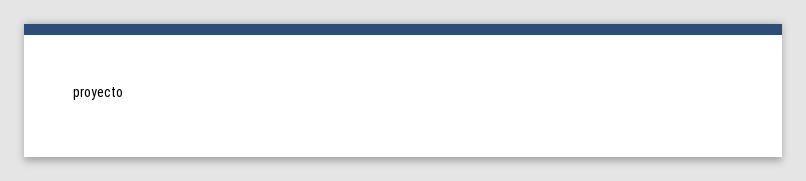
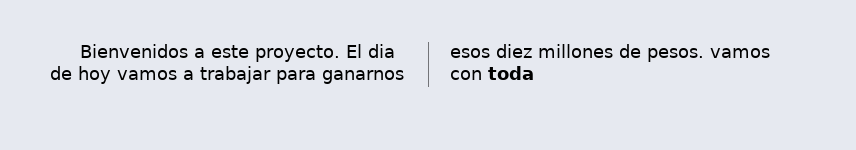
- proyecto
+ Bienvenidos a este proyecto. El dia de hoy vamos a trabajar para ganarnos esos diez millones de pesos. vamos con toda

